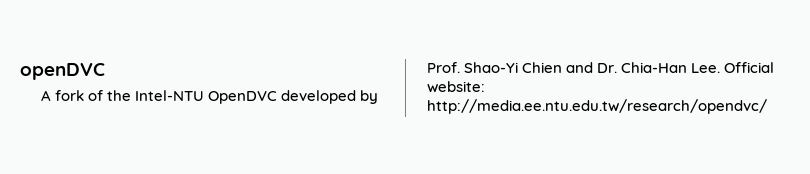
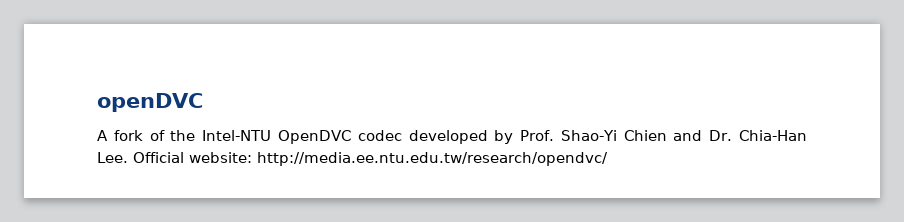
- A fork of the Intel-NTU OpenDVC developed by Prof. Shao-Yi Chien and Dr. Chia-Han Lee. Official website: http://media.ee.ntu.edu.tw/research/opendvc/
+ A fork of the Intel-NTU OpenDVC codec developed by Prof. Shao-Yi Chien and Dr. Chia-Han Lee. Official website: http://media.ee.ntu.edu.tw/research/opendvc/

